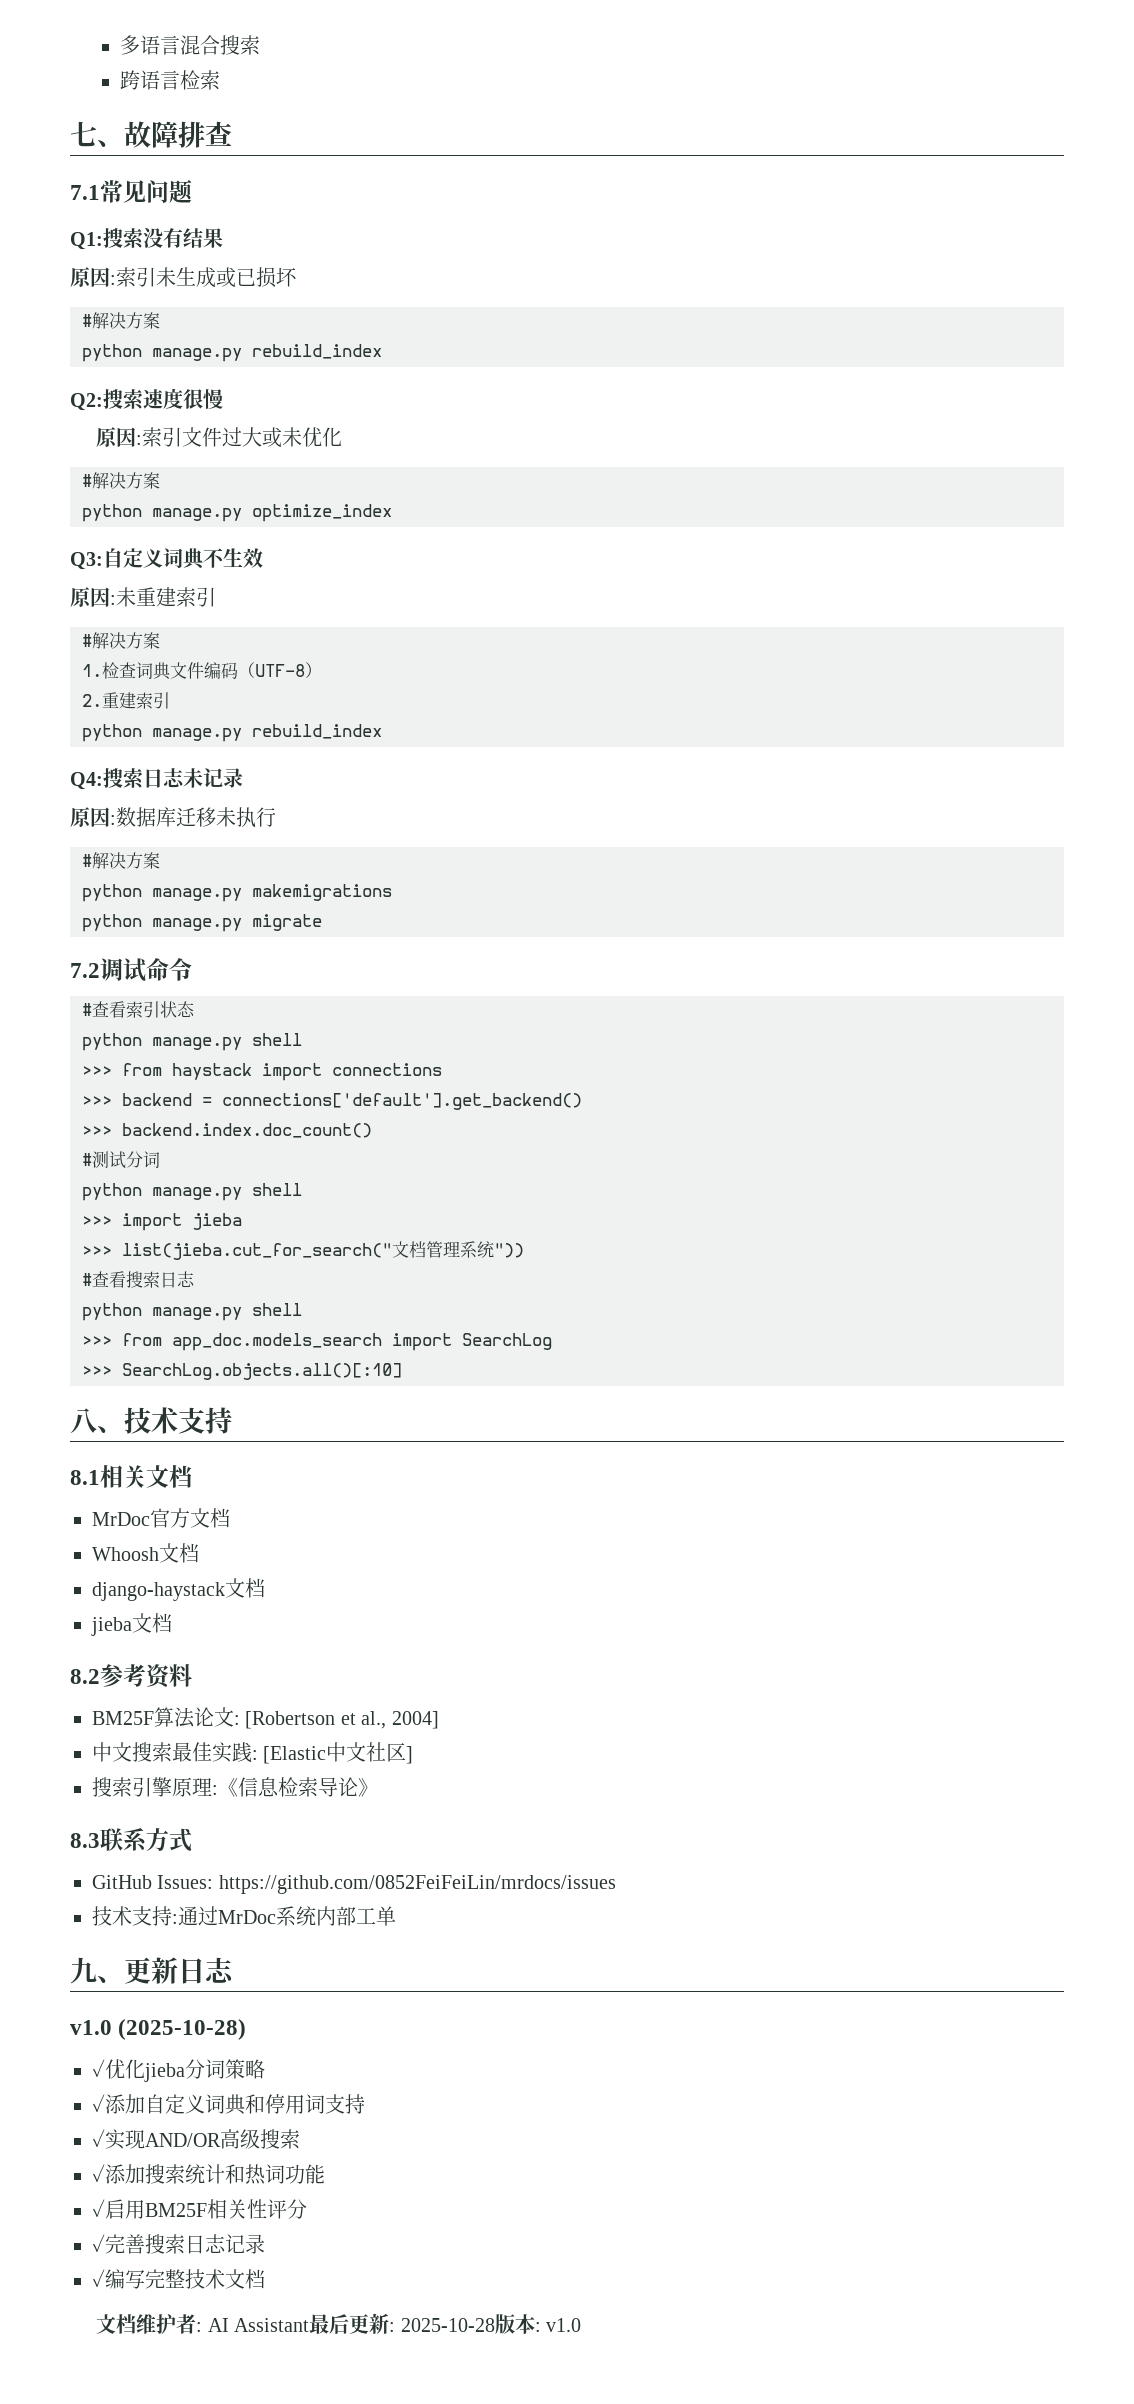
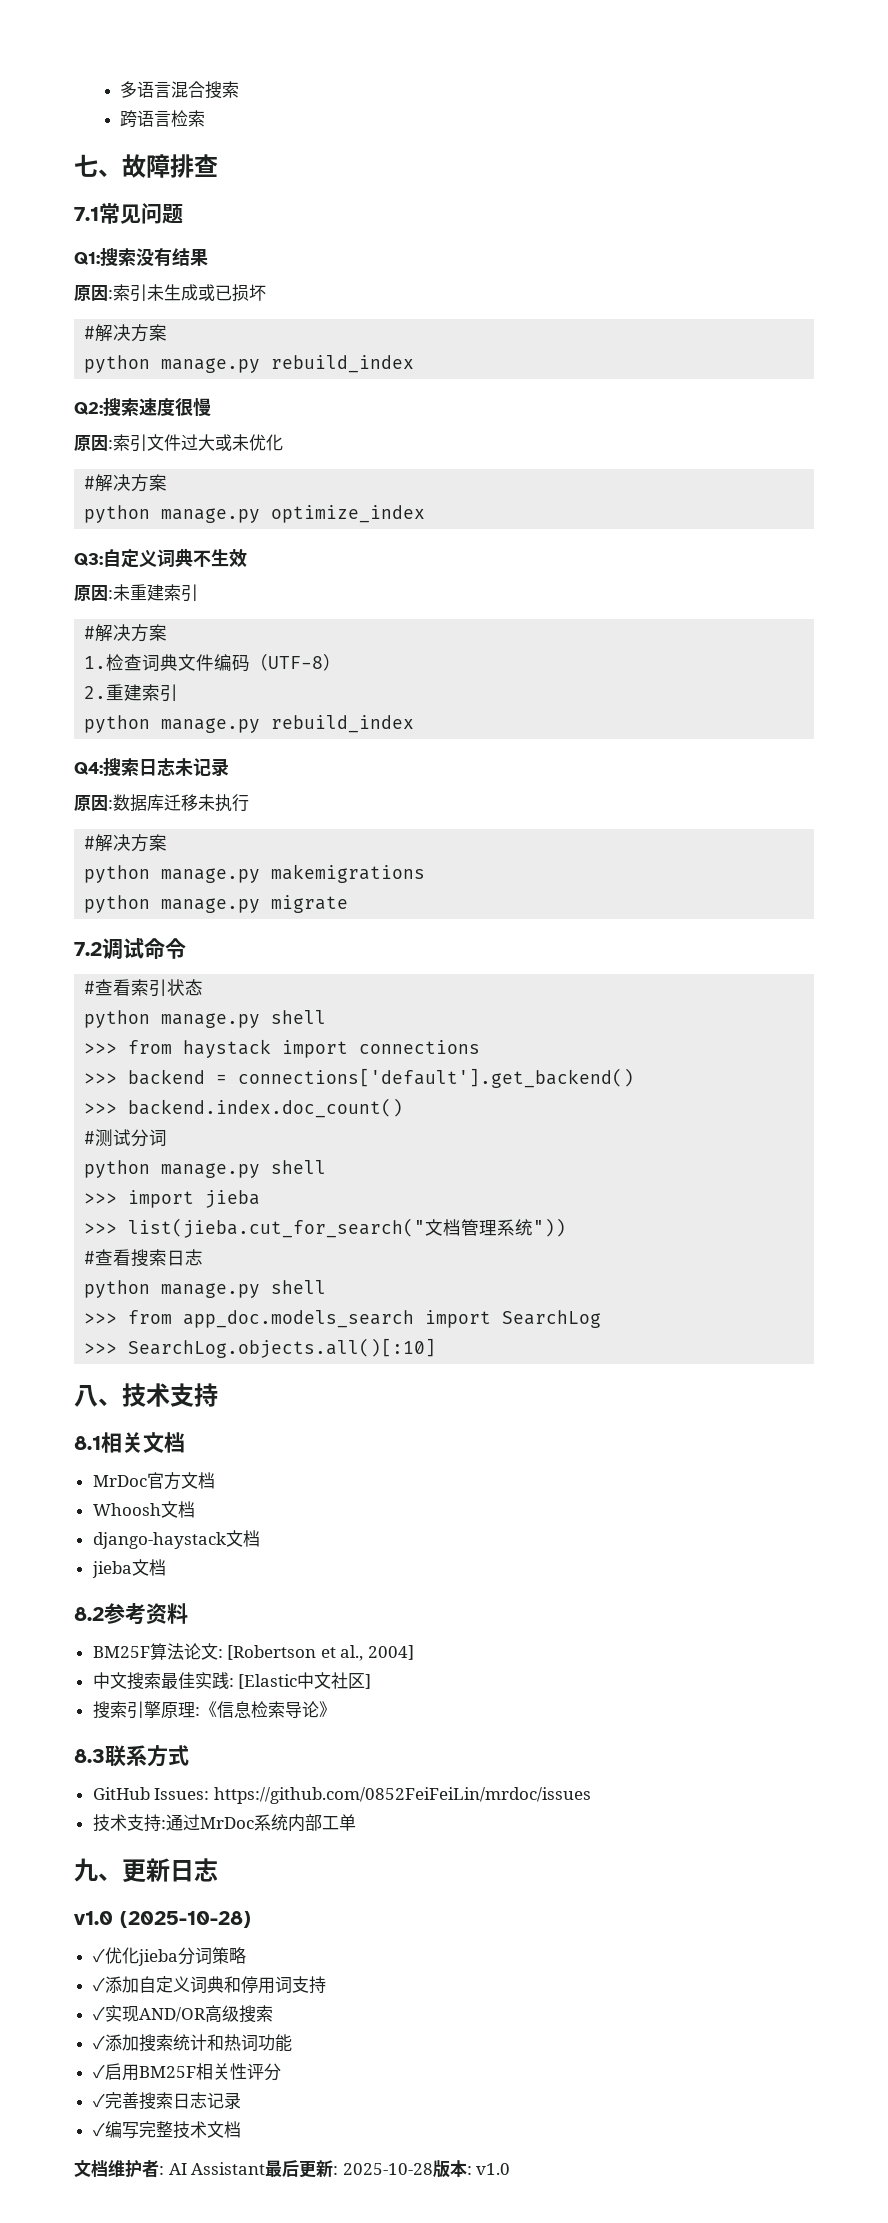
- GitHub Issues: https://github.com/0852FeiFeiLin/mrdocs/issues
+ GitHub Issues: https://github.com/0852FeiFeiLin/mrdoc/issues

